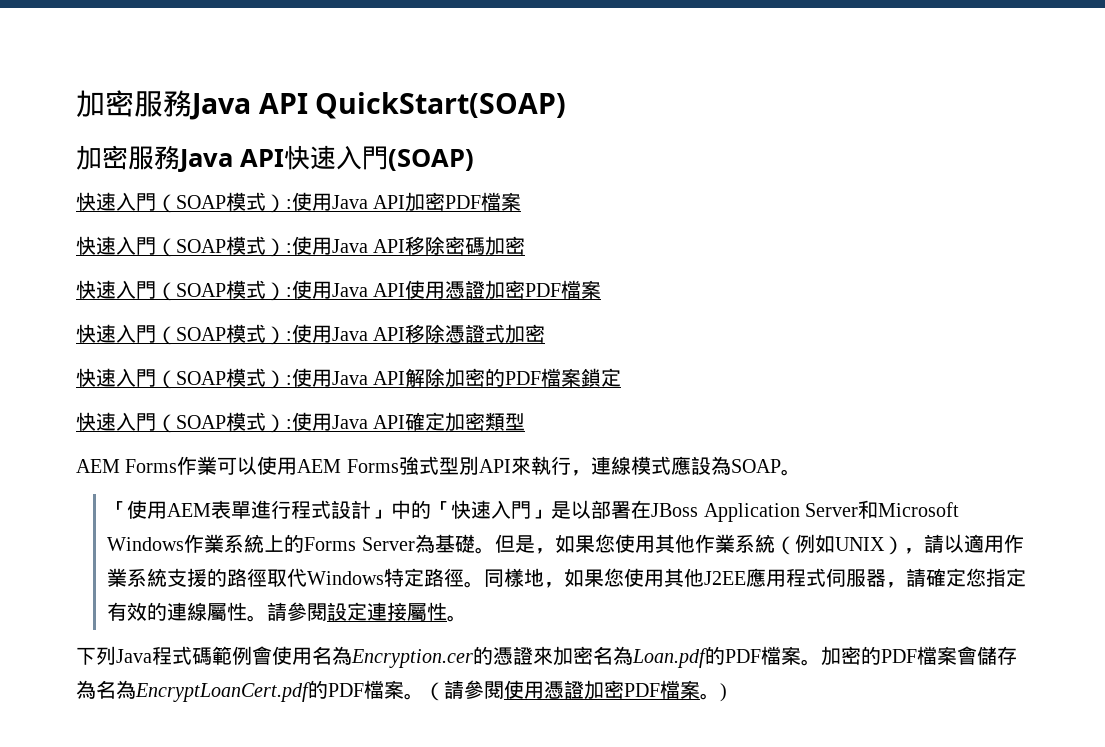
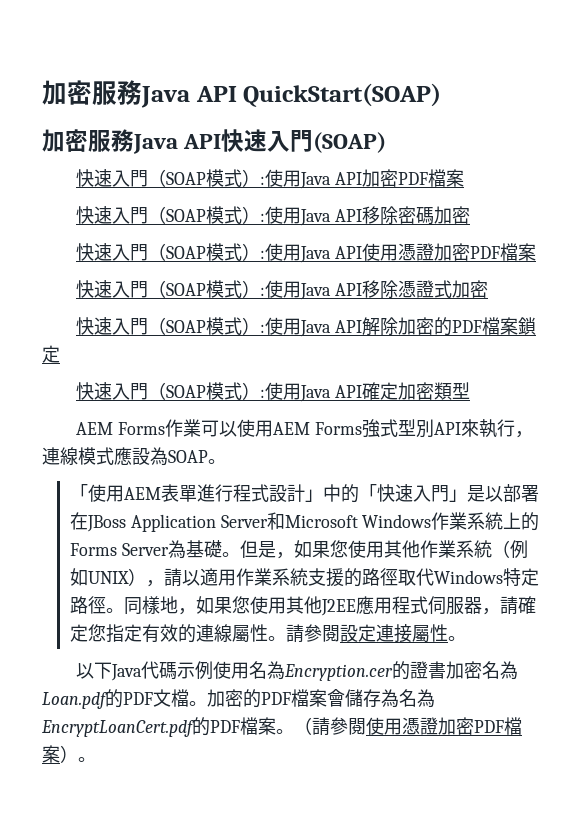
- 下列Java程式碼範例會使用名為Encryption.cer的憑證來加密名為Loan.pdf的PDF檔案。
+ 以下Java代碼示例使用名為Encryption.cer的證書加密名為Loan.pdf的PDF文檔。
- （請參閱使用憑證加密PDF檔案。)
+ （請參閱使用憑證加密PDF檔案）。

